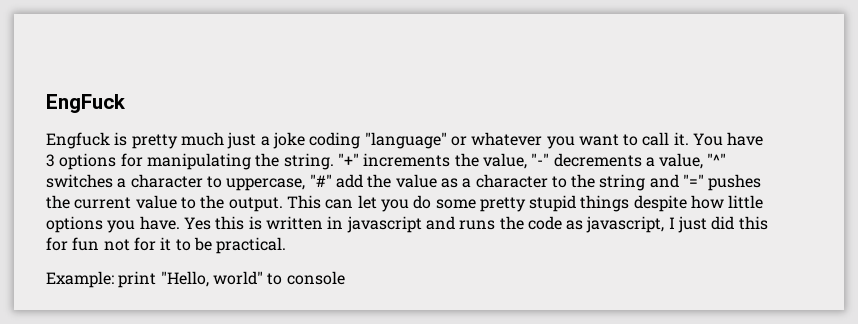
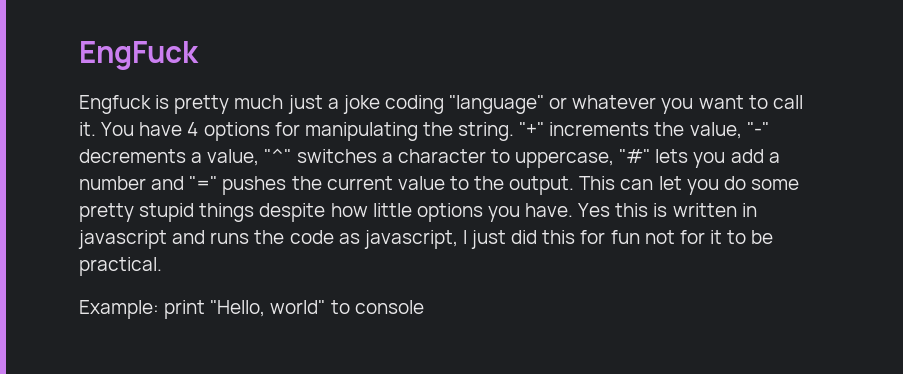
- You have 3 options for manipulating the string.
+ You have 4 options for manipulating the string.
- "+" increments the value, "-" decrements a value, "^" switches a character to uppercase, "#" add the value as a character to the string and "=" pushes the current value to the output.
+ "+" increments the value, "-" decrements a value, "^" switches a character to uppercase, "#" lets you add a number and "=" pushes the current value to the output.

